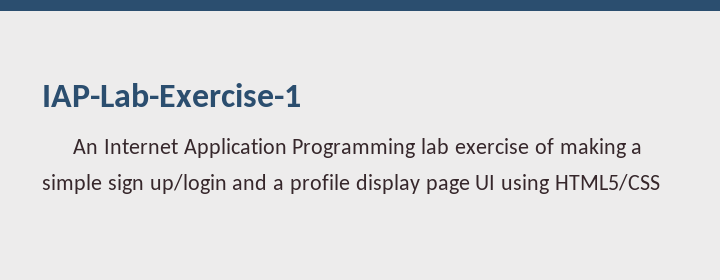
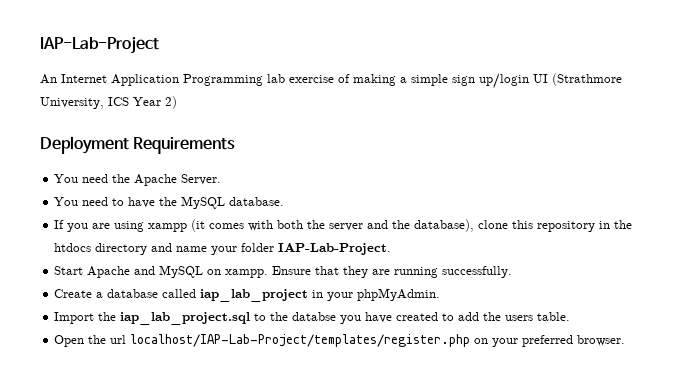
- IAP-Lab-Exercise-1
+ IAP-Lab-Project
- An Internet Application Programming lab exercise of making a simple sign up/login and a profile display page UI using HTML5/CSS
+ An Internet Application Programming lab exercise of making a simple sign up/login UI (Strathmore University, ICS Year 2)
+ Deployment Requirements
+ You need the Apache Server.
+ You need to have the MySQL database.
+ If you are using xampp (it comes with both the server and the database), clone this repository in the htdocs directory and name your folder IAP-Lab-Project.
+ Start Apache and MySQL on xampp. Ensure that they are running successfully.
+ Create a database called iap_lab_project in your phpMyAdmin.
+ Import the iap_lab_project.sql to the databse you have created to add the users table.
+ Open the url localhost/IAP-Lab-Project/templates/register.php on your preferred browser.

